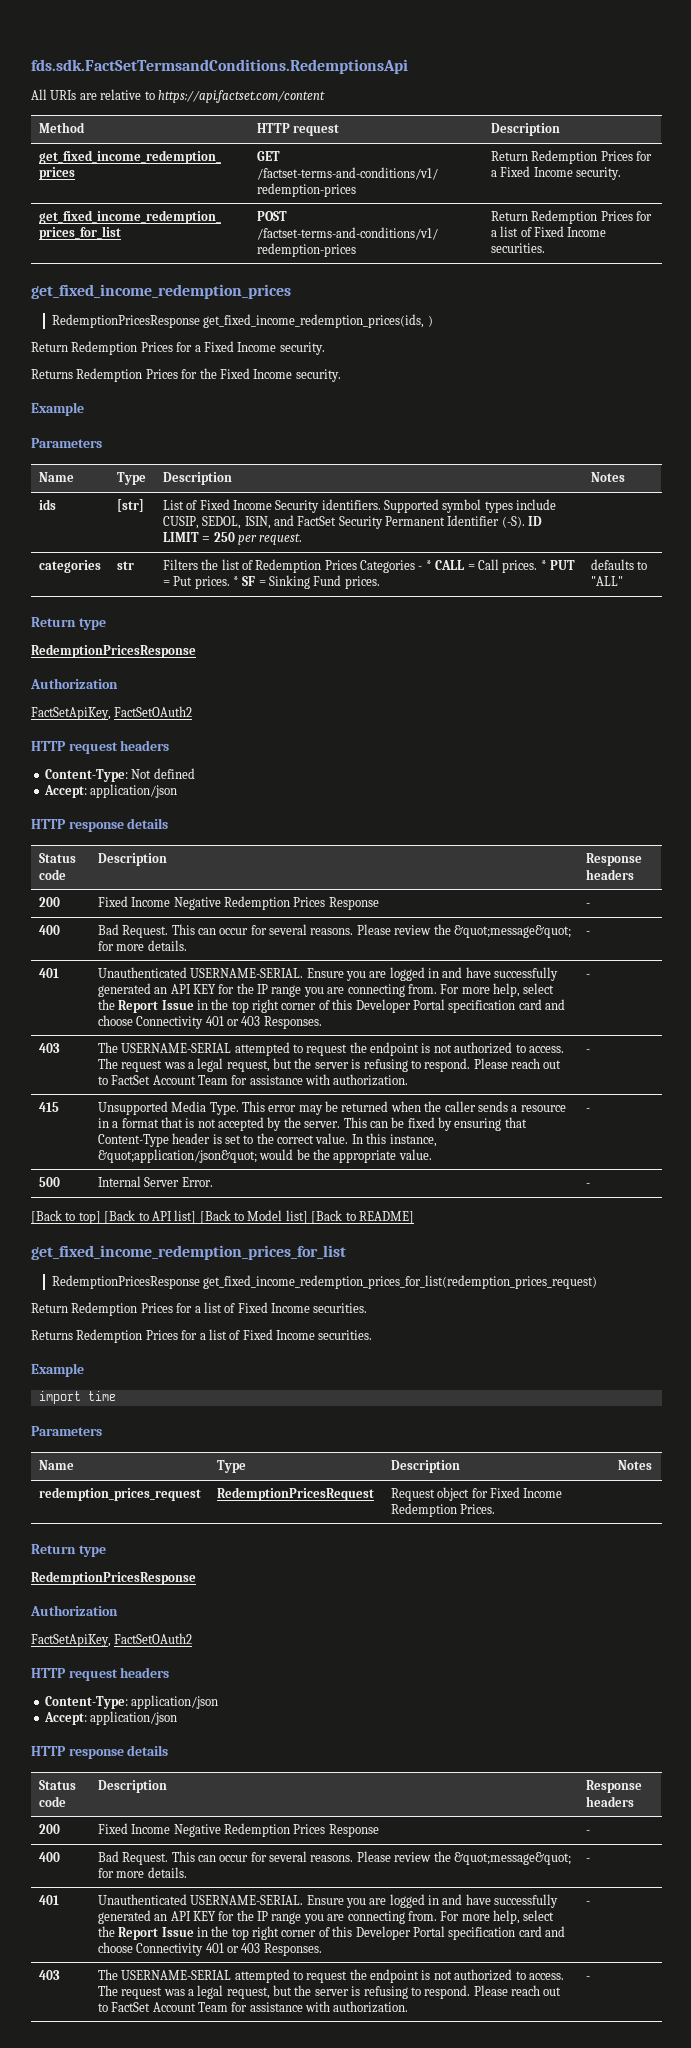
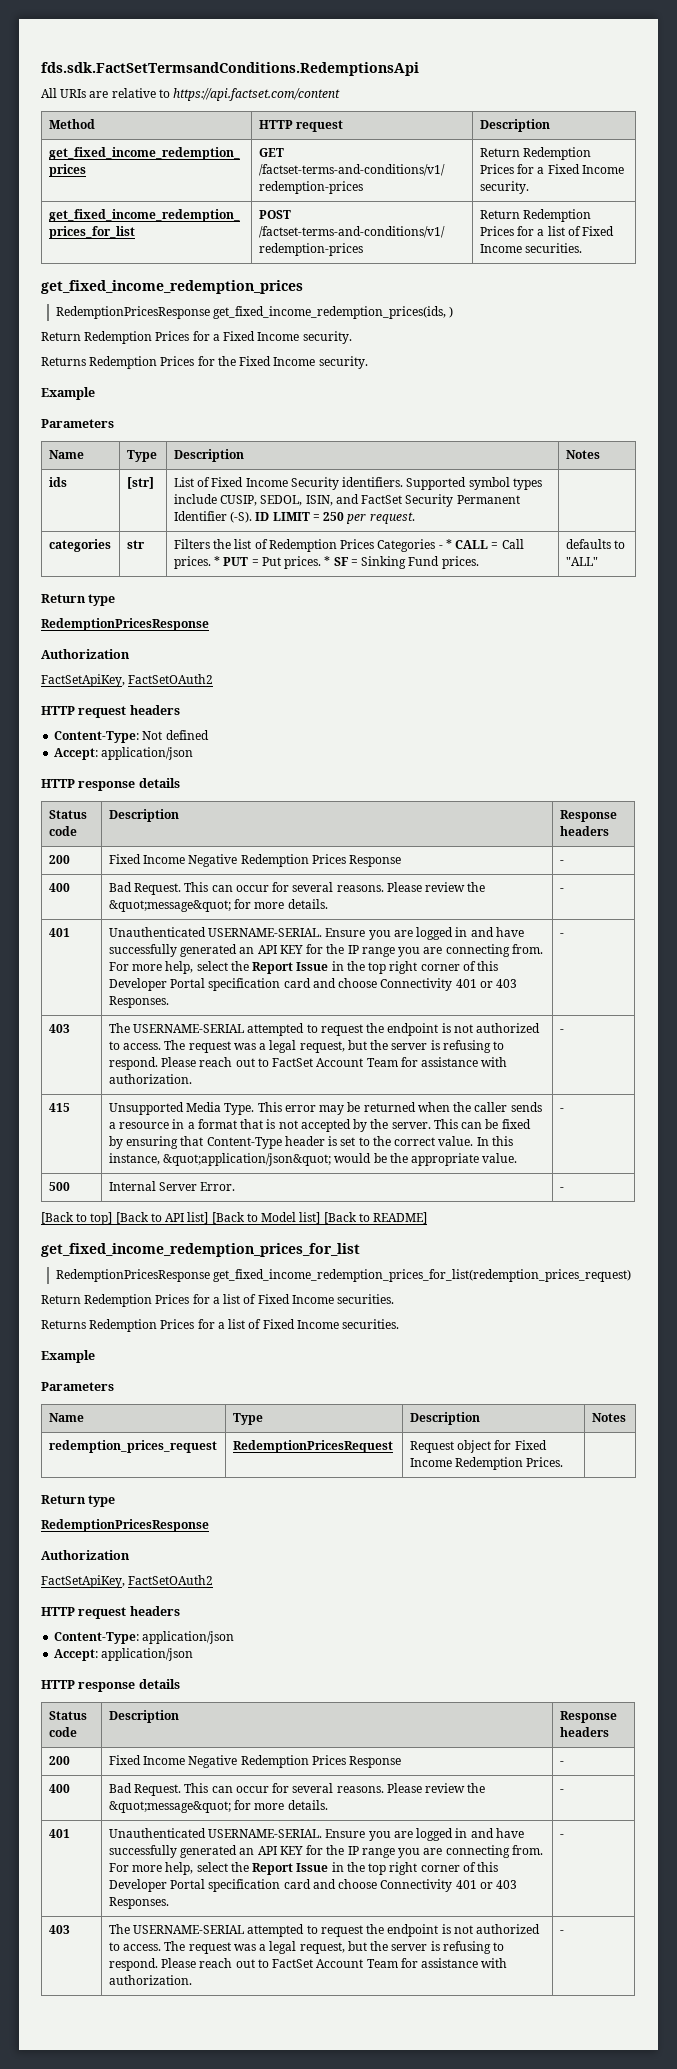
- import time

